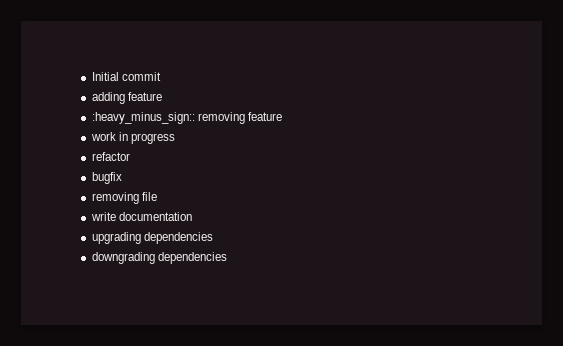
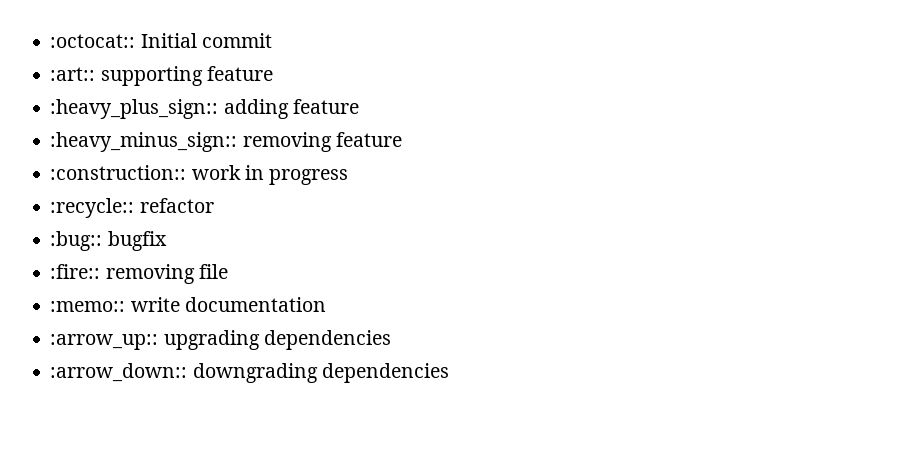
- Initial commit
+ :octocat:: Initial commit
- adding feature
+ :art:: supporting feature
+ :heavy_plus_sign:: adding feature
- work in progress
+ :construction:: work in progress
- refactor
+ :recycle:: refactor
- bugfix
+ :bug:: bugfix
- removing file
+ :fire:: removing file
- write documentation
+ :memo:: write documentation
- upgrading dependencies
+ :arrow_up:: upgrading dependencies
- downgrading dependencies
+ :arrow_down:: downgrading dependencies

